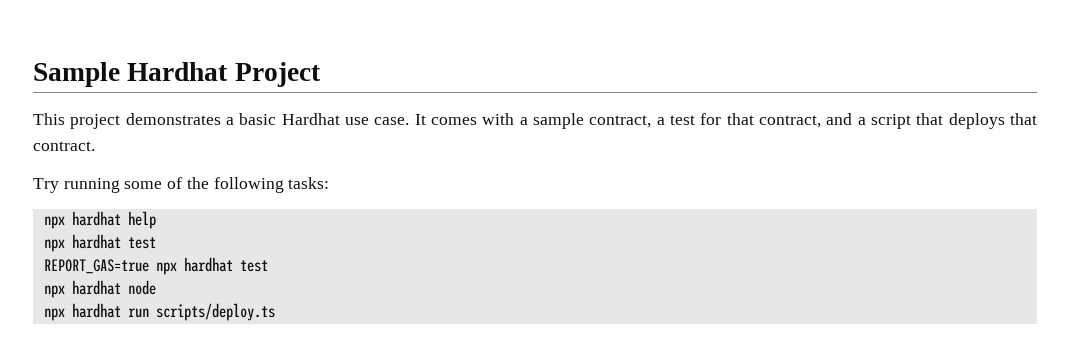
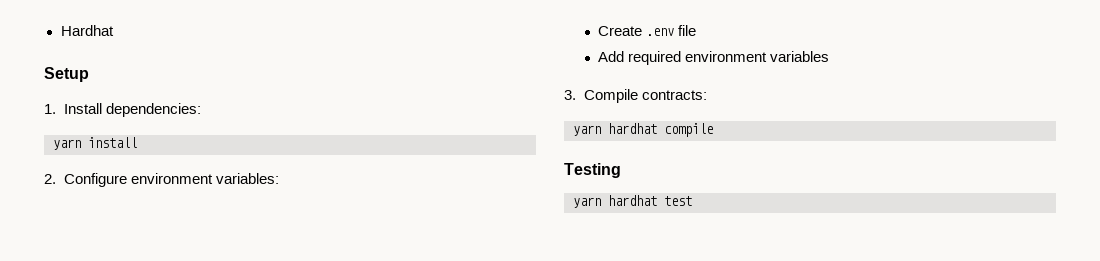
- Sample Hardhat Project
- This project demonstrates a basic Hardhat use case. It comes with a sample contract, a test for that contract, and a script that deploys that contract.
- Try running some of the following tasks:
- npx hardhat help
- npx hardhat test
- REPORT_GAS=true npx hardhat test
- npx hardhat node
- npx hardhat run scripts/deploy.ts
+ Hardhat
+ Setup
+ 1. Install dependencies:
+ yarn install
+ 2. Configure environment variables:
+ Create .env file
+ Add required environment variables
+ 3. Compile contracts:
+ yarn hardhat compile
+ Testing
+ yarn hardhat test

